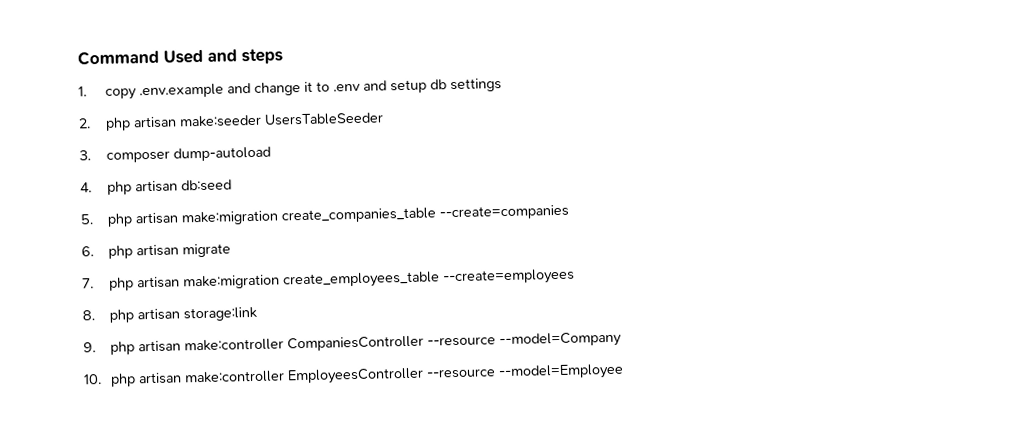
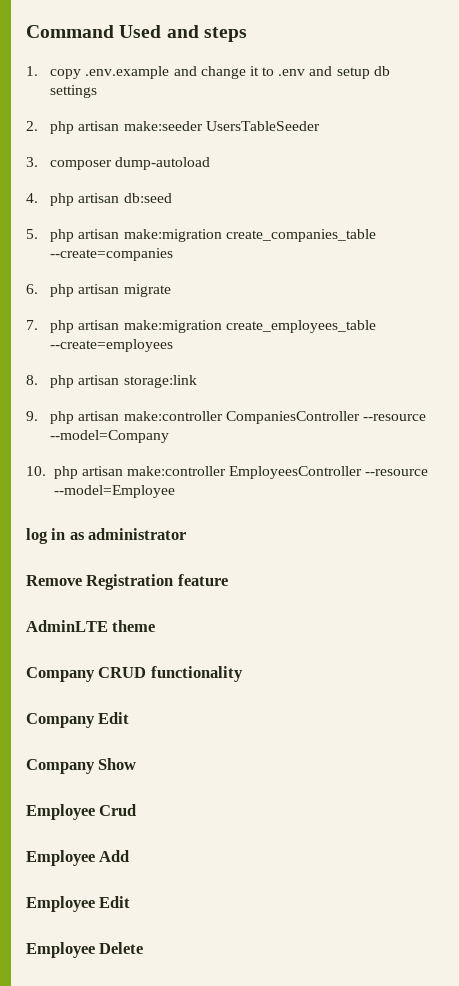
+ log in as administrator
+ Remove Registration feature
+ AdminLTE theme
+ Company CRUD functionality
+ Company Edit
+ Company Show
+ Employee Crud
+ Employee Add
+ Employee Edit
+ Employee Delete

